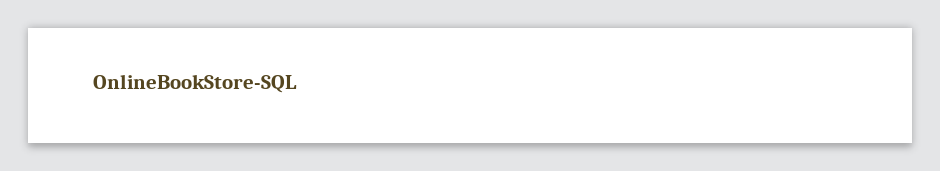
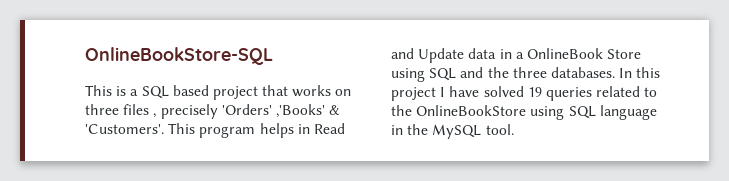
+ This is a SQL based project that works on three files , precisely 'Orders' ,'Books' & 'Customers'. This program helps in Read and Update data in a OnlineBook Store using SQL and the three databases. In this project I have solved 19 queries related to the OnlineBookStore using SQL language in the MySQL tool.

